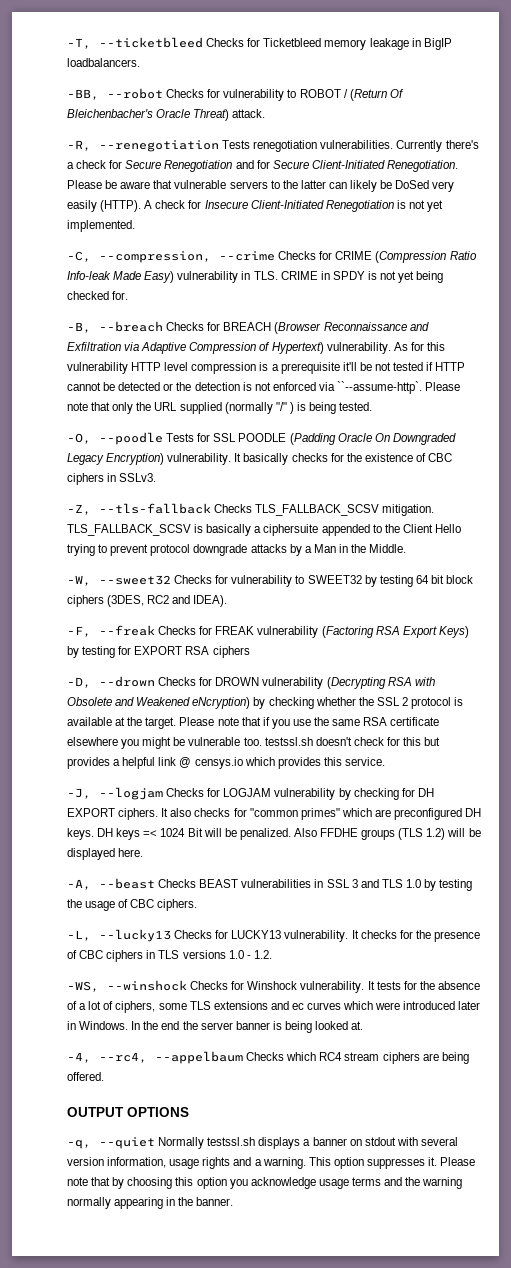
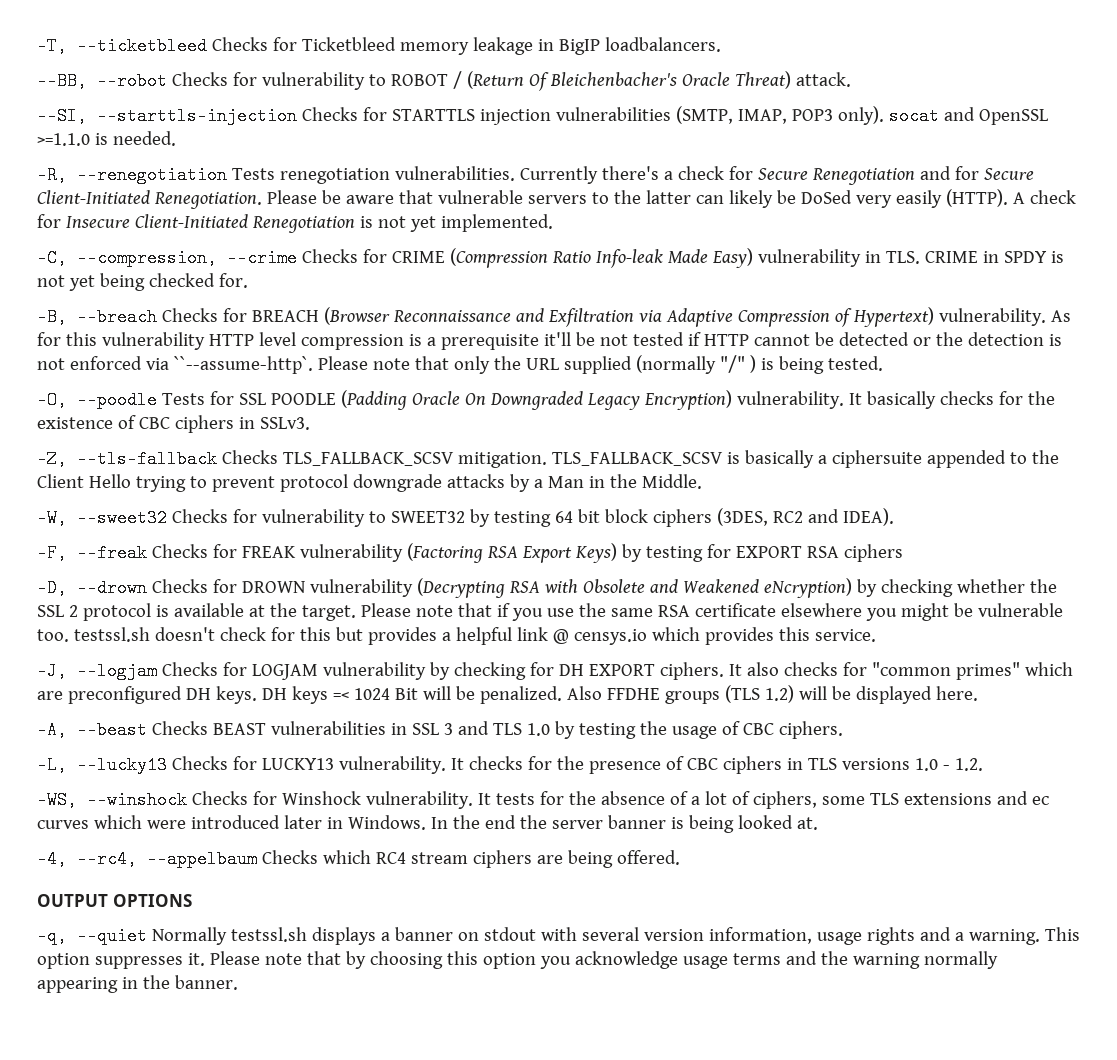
- -BB, --robot Checks for vulnerability to ROBOT / (Return Of Bleichenbacher's Oracle Threat) attack.
+ --BB, --robot Checks for vulnerability to ROBOT / (Return Of Bleichenbacher's Oracle Threat) attack.
+ --SI, --starttls-injection Checks for STARTTLS injection vulnerabilities (SMTP, IMAP, POP3 only). socat and OpenSSL >=1.1.0 is needed.

